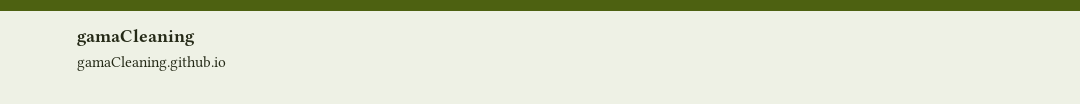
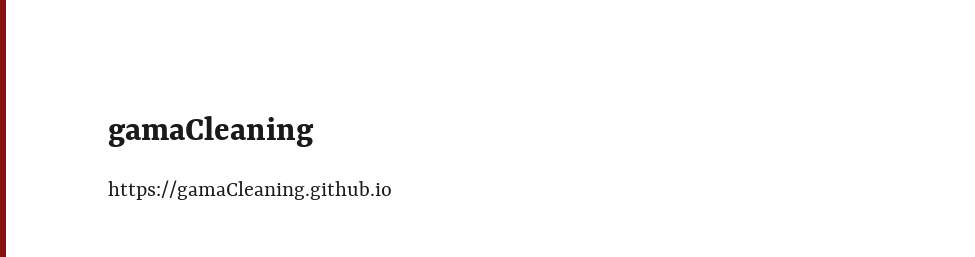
- gamaCleaning.github.io
+ https://gamaCleaning.github.io

